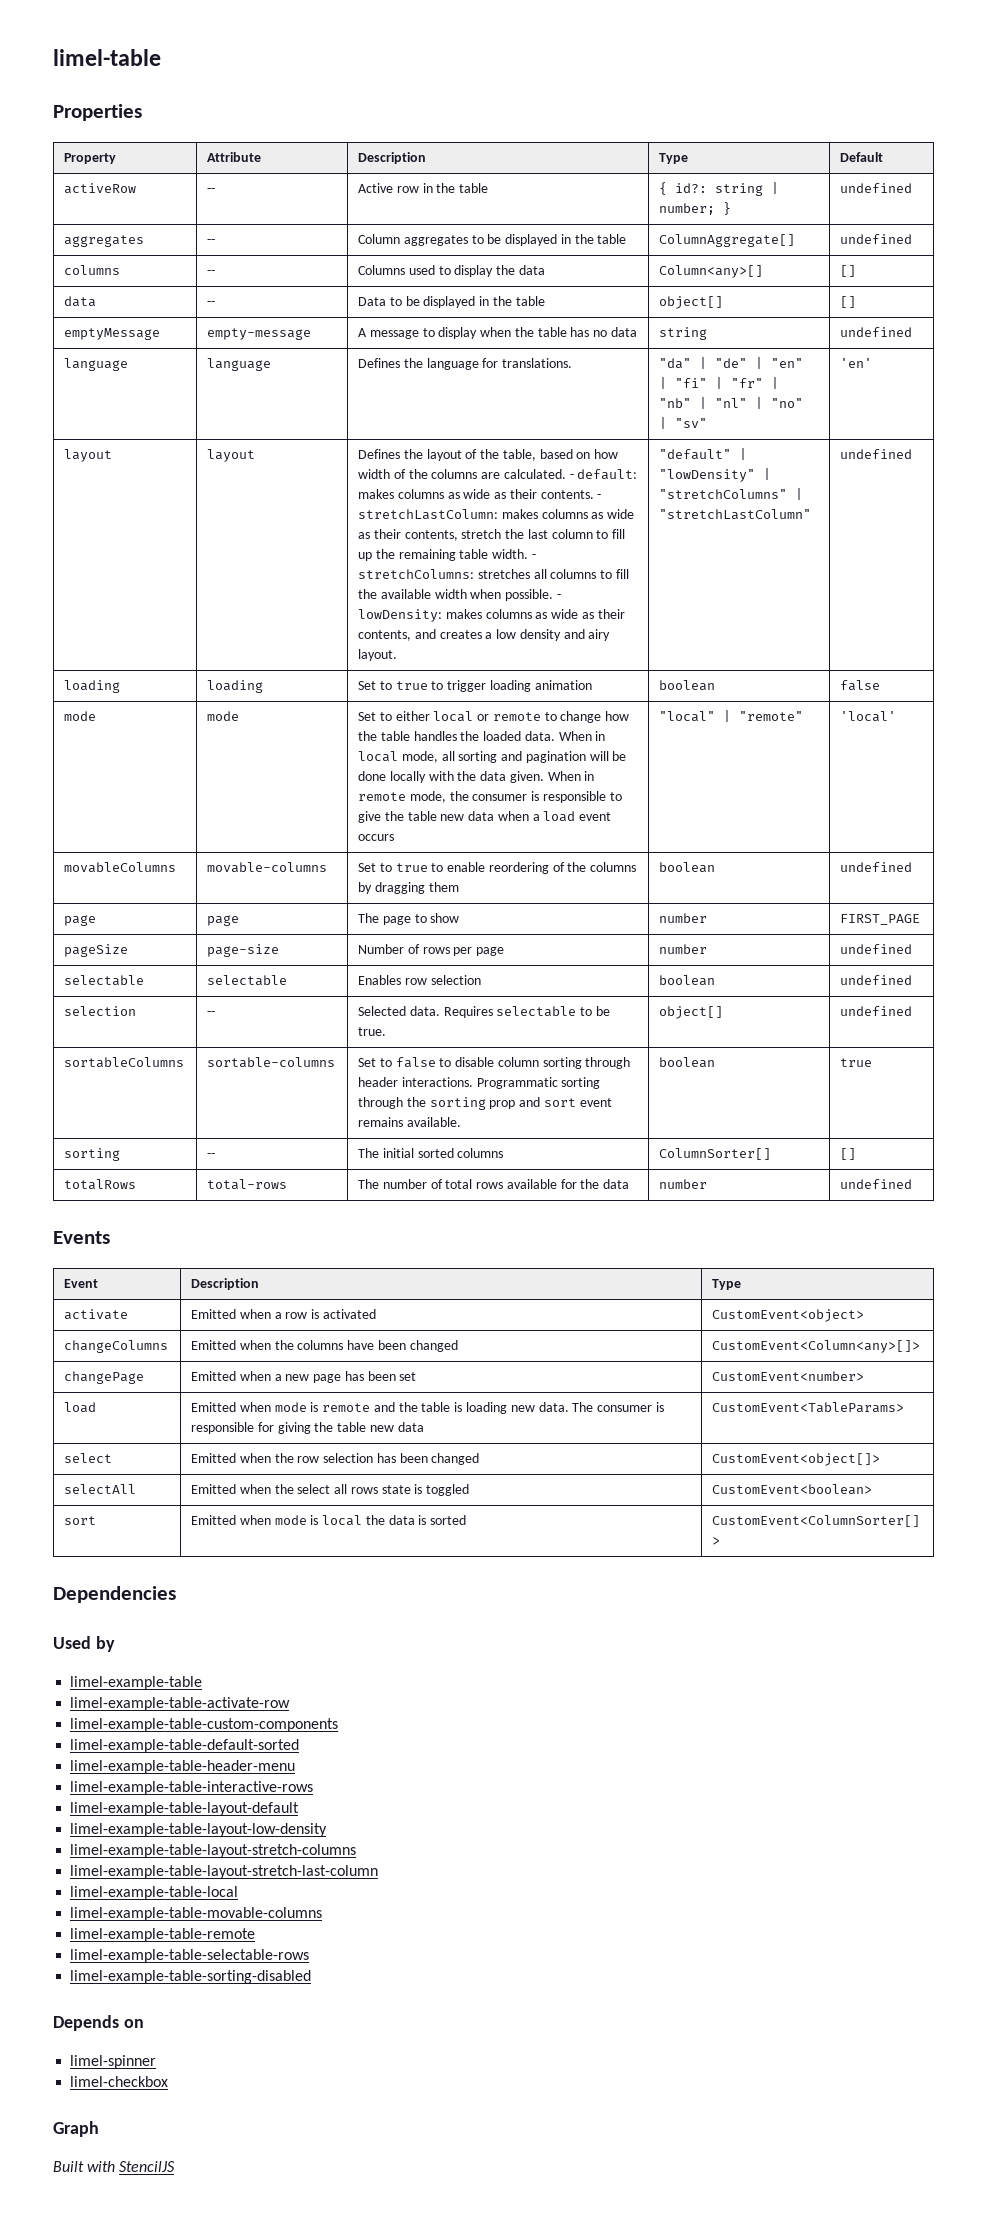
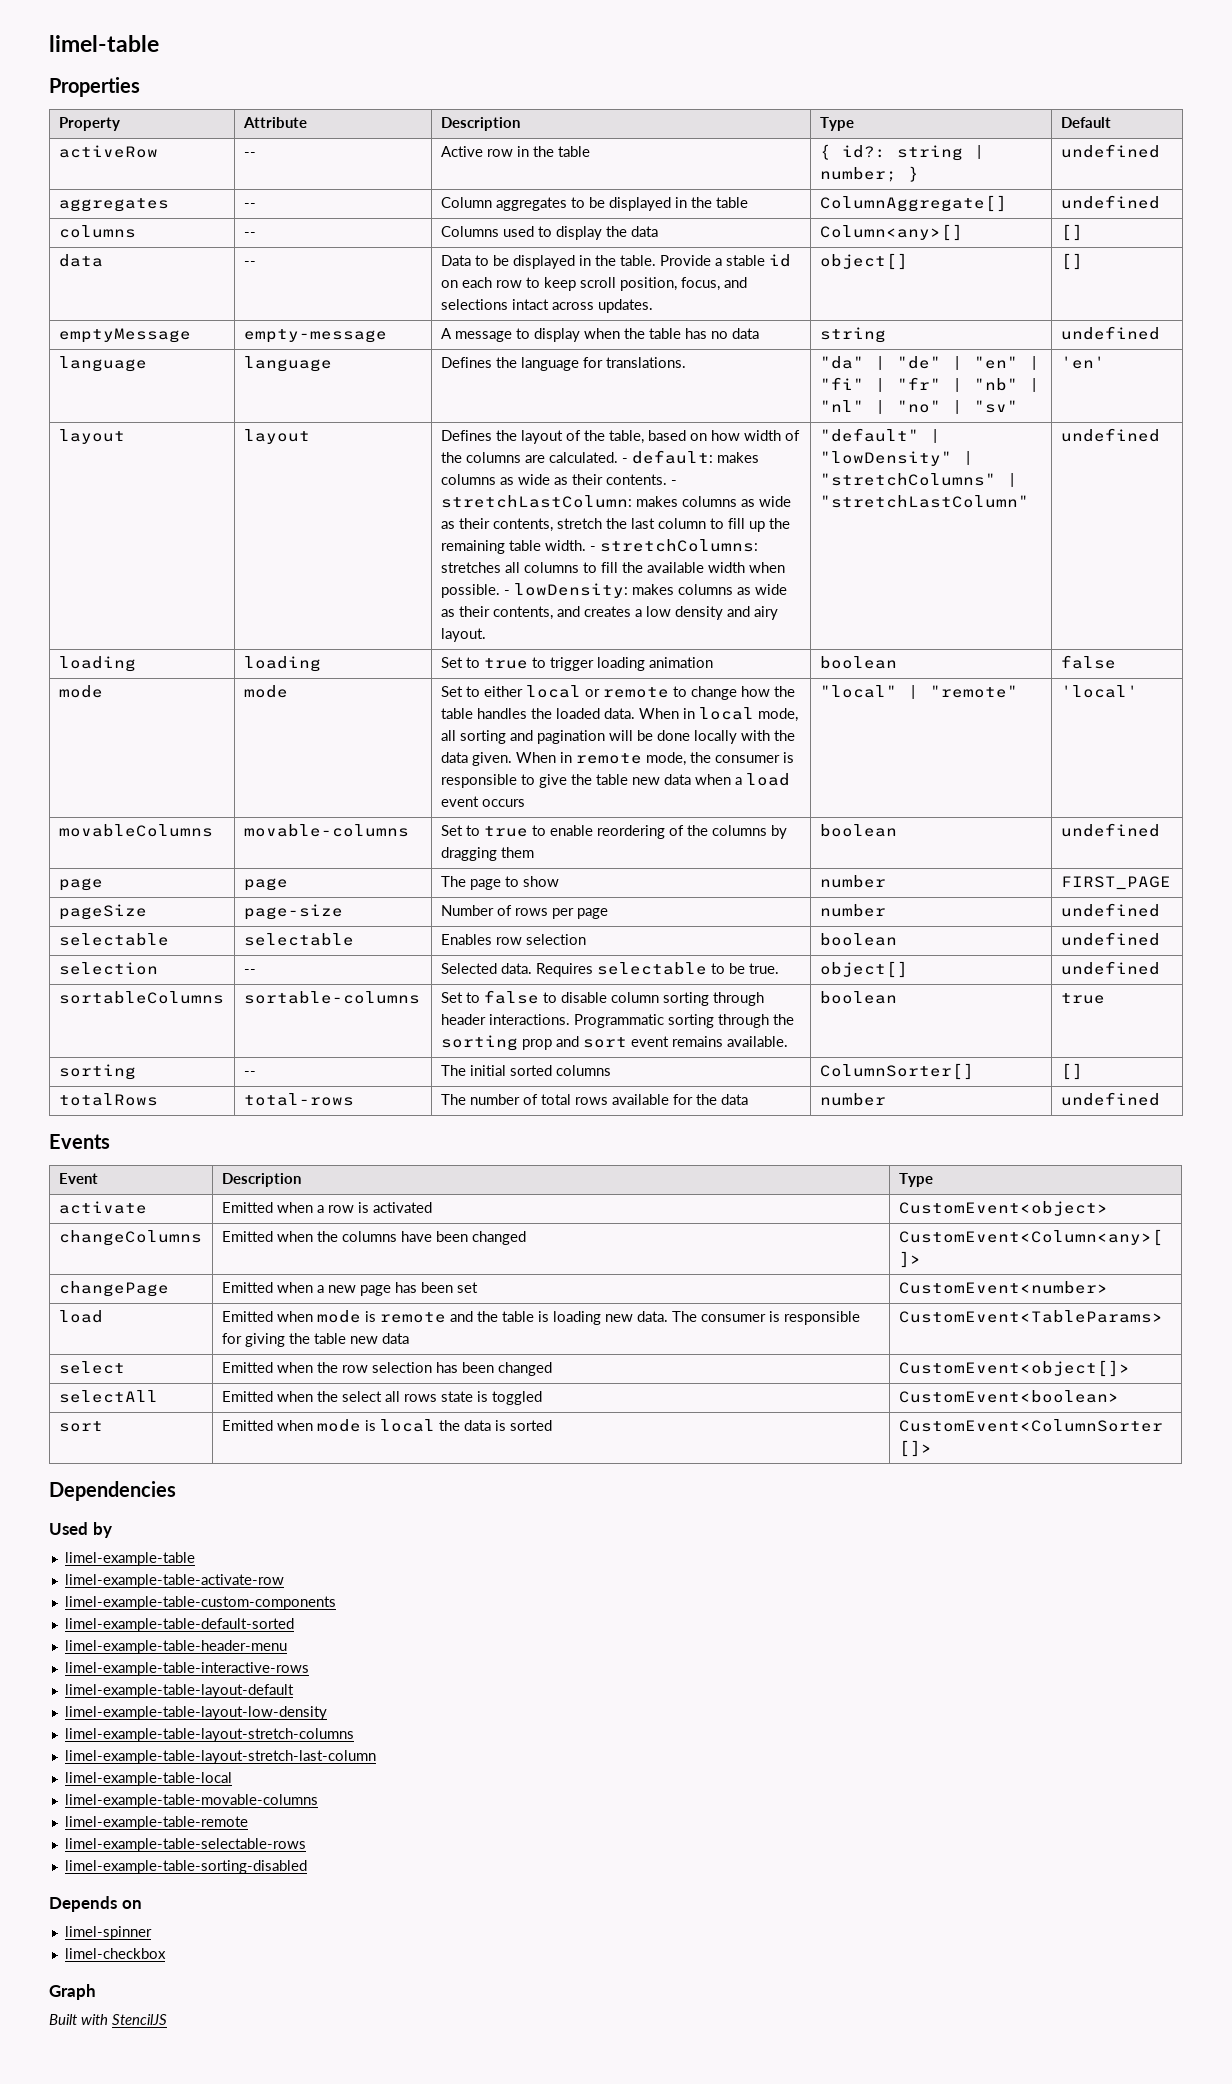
- data | -- | Data to be displayed in the table | object[] | []
+ data | -- | Data to be displayed in the table. Provide a stable id on each row to keep scroll position, focus, and selections intact across updates. | object[] | []

